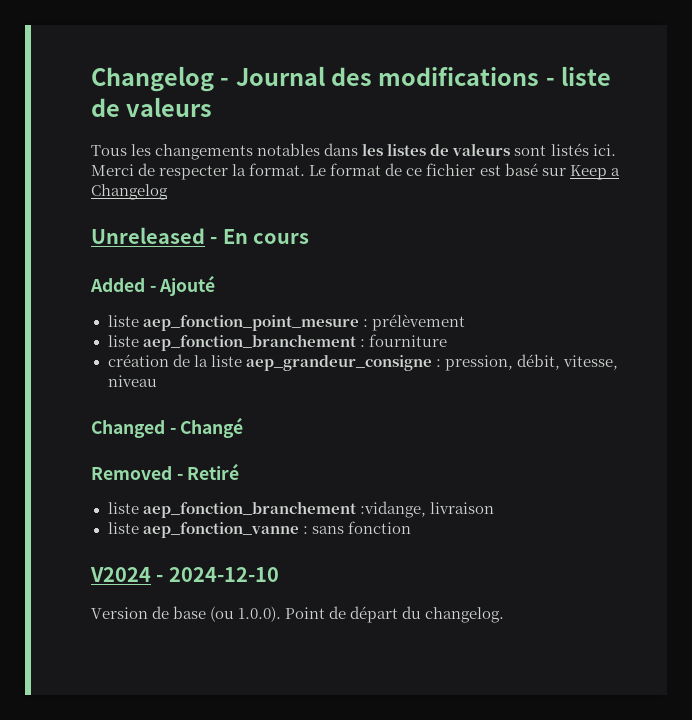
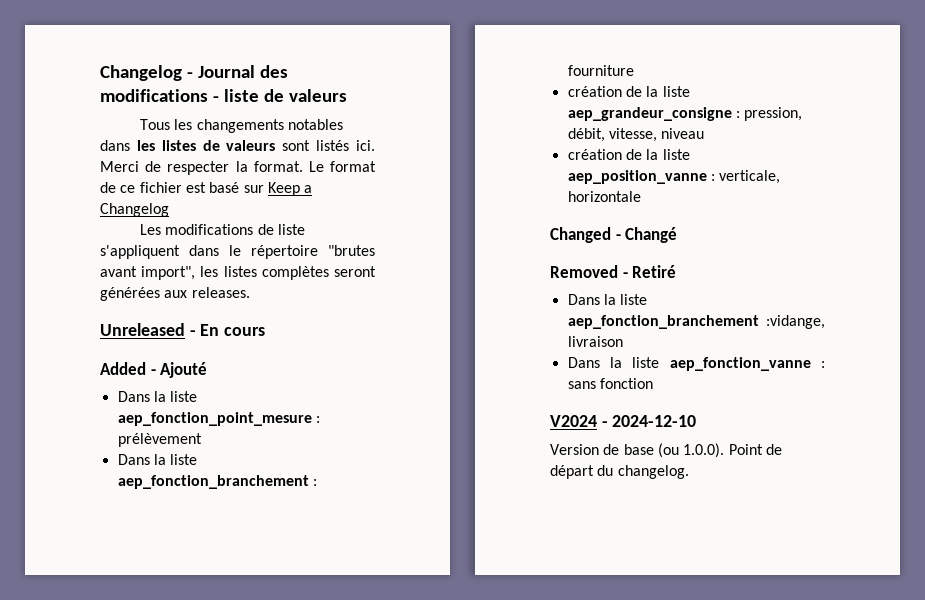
+ Les modifications de liste s'appliquent dans le répertoire "brutes avant import", les listes complètes seront générées aux releases.
- liste aep_fonction_point_mesure : prélèvement
+ Dans la liste aep_fonction_point_mesure : prélèvement
- liste aep_fonction_branchement : fourniture
+ Dans la liste aep_fonction_branchement : fourniture
+ création de la liste aep_position_vanne : verticale, horizontale
- liste aep_fonction_branchement :vidange, livraison
+ Dans la liste aep_fonction_branchement :vidange, livraison
- liste aep_fonction_vanne : sans fonction
+ Dans la liste aep_fonction_vanne : sans fonction

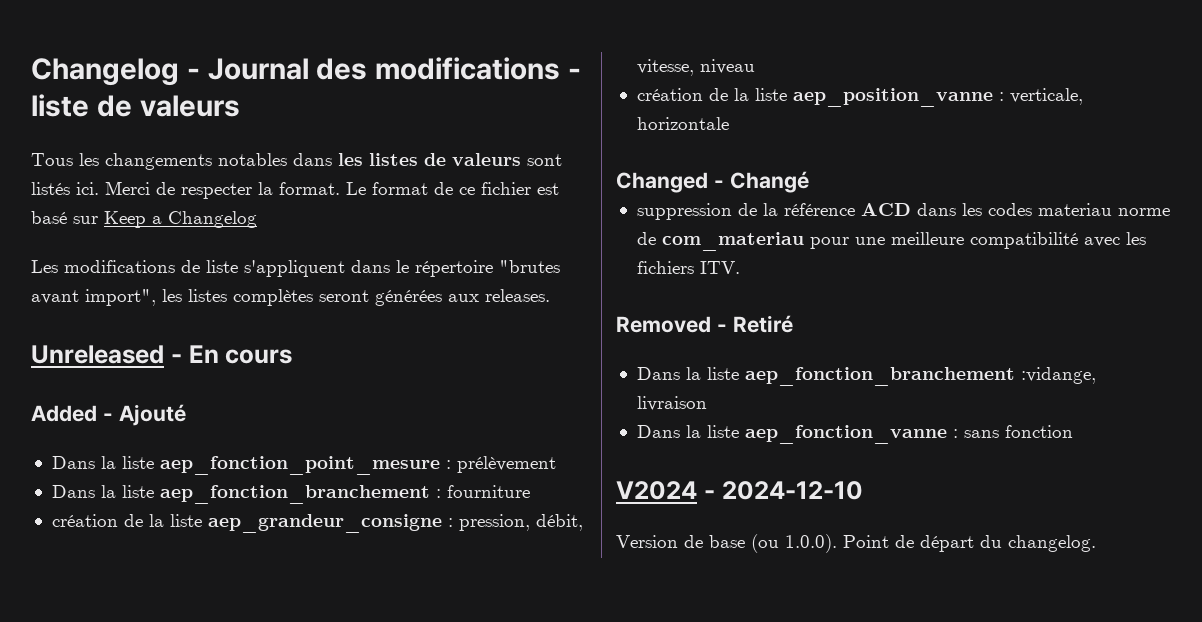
+ suppression de la référence ACD dans les codes materiau norme de com_materiau pour une meilleure compatibilité avec les fichiers ITV.

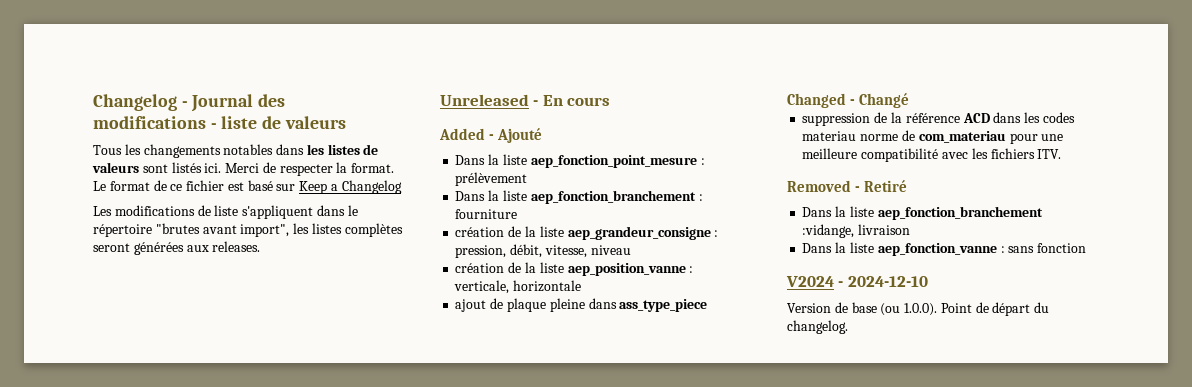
+ ajout de plaque pleine dans ass_type_piece

